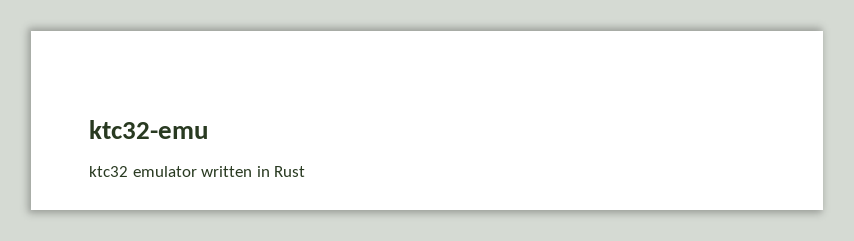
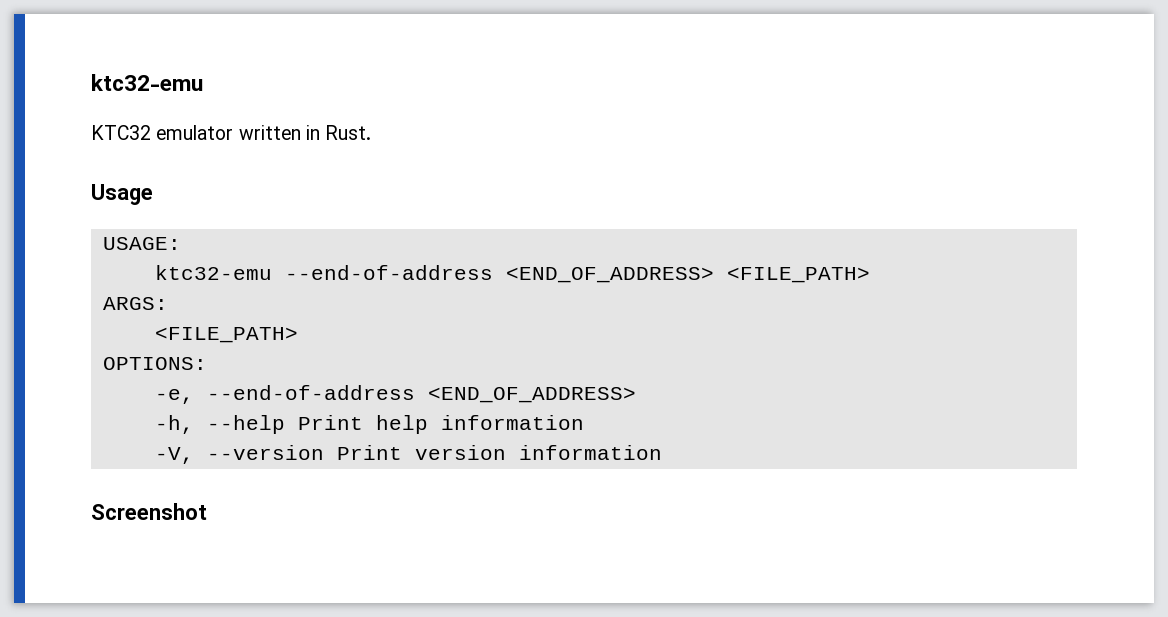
- ktc32 emulator written in Rust
+ KTC32 emulator written in Rust.
+ Usage
+ USAGE:
+ ktc32-emu --end-of-address <END_OF_ADDRESS> <FILE_PATH>
+ ARGS:
+ <FILE_PATH>
+ OPTIONS:
+ -e, --end-of-address <END_OF_ADDRESS>
+ -h, --help Print help information
+ -V, --version Print version information
+ Screenshot

